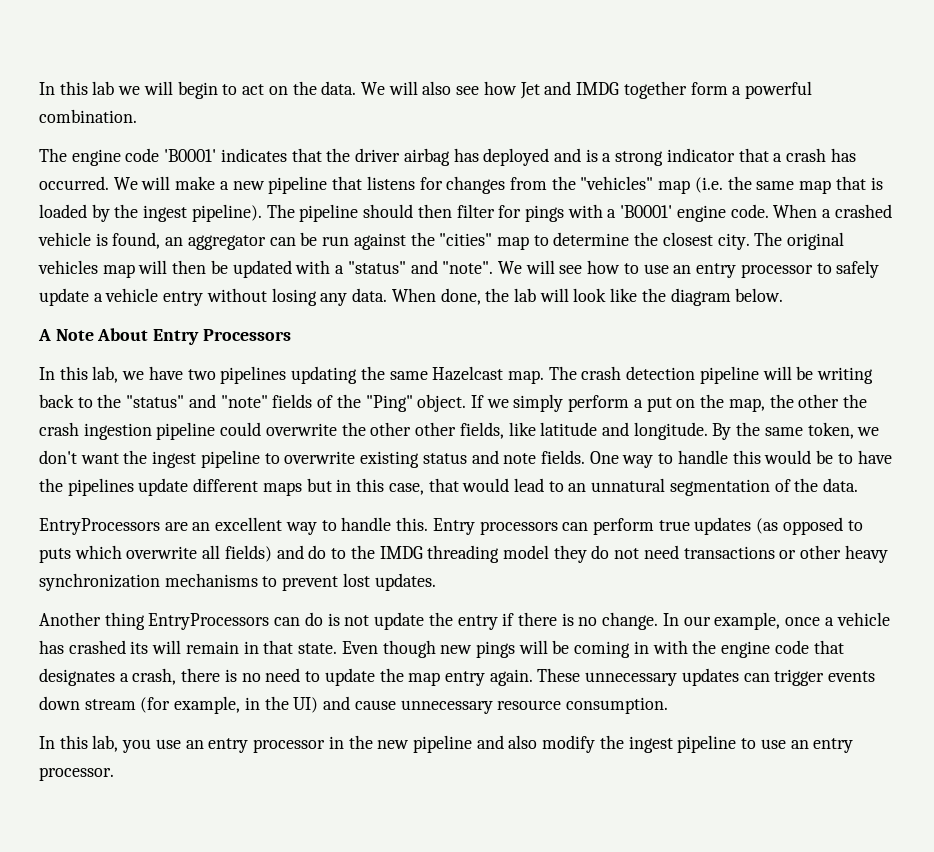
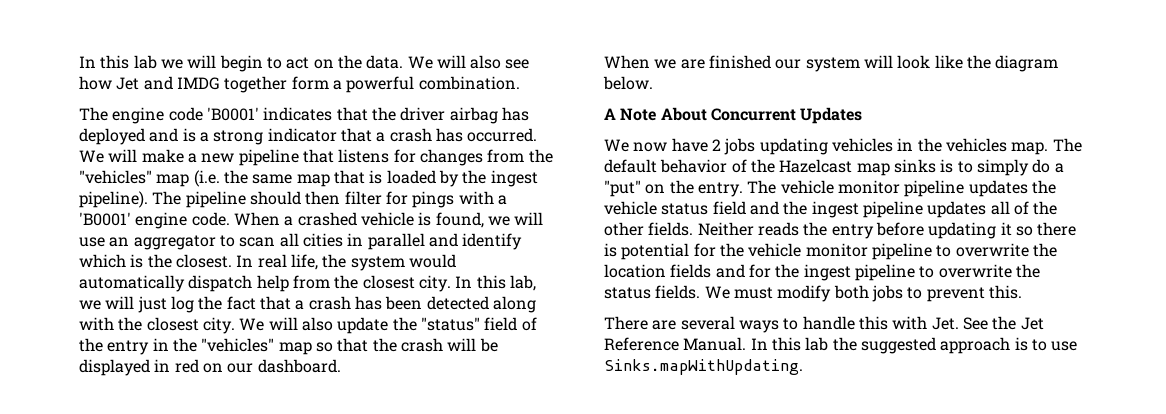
- When a crashed vehicle is found, an aggregator can be run against the "cities" map to determine the closest city. The original vehicles map will then be updated with a "status" and "note". We will see how to use an entry processor to safely update a vehicle entry without losing any data. When done, the lab will look like the diagram below.
+ When a crashed vehicle is found, we will use an aggregator to scan all cities in parallel and identify which is the closest. In real life, the system would automatically dispatch help from the closest city. In this lab, we will just log the fact that a crash has been detected along with the closest city. We will also update the "status" field of the entry in the "vehicles" map so that the crash will be displayed in red on our dashboard.
+ When we are finished our system will look like the diagram below.
- A Note About Entry Processors
- In this lab, we have two pipelines updating the same Hazelcast map. The crash detection pipeline will be writing back to the "status" and "note" fields of the "Ping" object. If we simply perform a put on the map, the other the crash ingestion pipeline could overwrite the other other fields, like latitude and longitude. By the same token, we don't want the ingest pipeline to overwrite existing status and note fields. One way to handle this would be to have the pipelines update different maps but in this case, that would lead to an unnatural segmentation of the data.
- EntryProcessors are an excellent way to handle this. Entry processors can perform true updates (as opposed to puts which overwrite all fields) and do to the IMDG threading model they do not need transactions or other heavy synchronization mechanisms to prevent lost updates.
- Another thing EntryProcessors can do is not update the entry if there is no change. In our example, once a vehicle has crashed its will remain in that state. Even though new pings will be coming in with the engine code that designates a crash, there is no need to update the map entry again. These unnecessary updates can trigger events down stream (for example, in the UI) and cause unnecessary resource consumption.
- In this lab, you use an entry processor in the new pipeline and also modify the ingest pipeline to use an entry processor.
+ A Note About Concurrent Updates
+ We now have 2 jobs updating vehicles in the vehicles map. The default behavior of the Hazelcast map sinks is to simply do a "put" on the entry. The vehicle monitor pipeline updates the vehicle status field and the ingest pipeline updates all of the other fields. Neither reads the entry before updating it so there is potential for the vehicle monitor pipeline to overwrite the location fields and for the ingest pipeline to overwrite the status fields. We must modify both jobs to prevent this.
+ There are several ways to handle this with Jet. See the Jet Reference Manual. In this lab the suggested approach is to use Sinks.mapWithUpdating.

